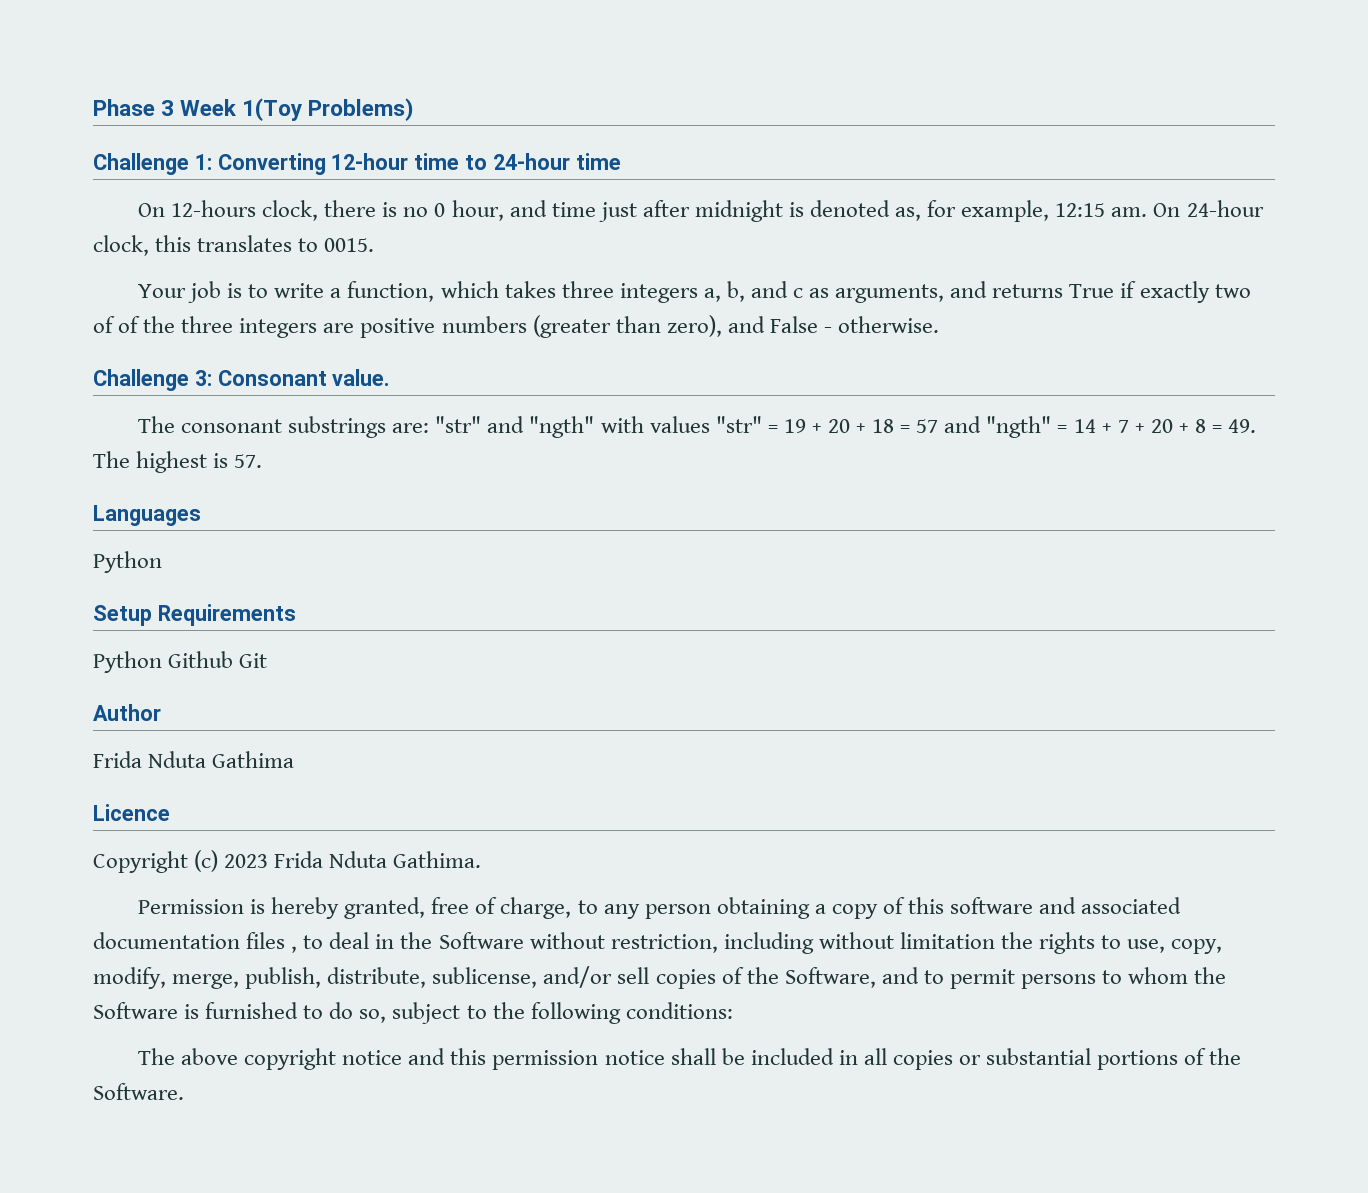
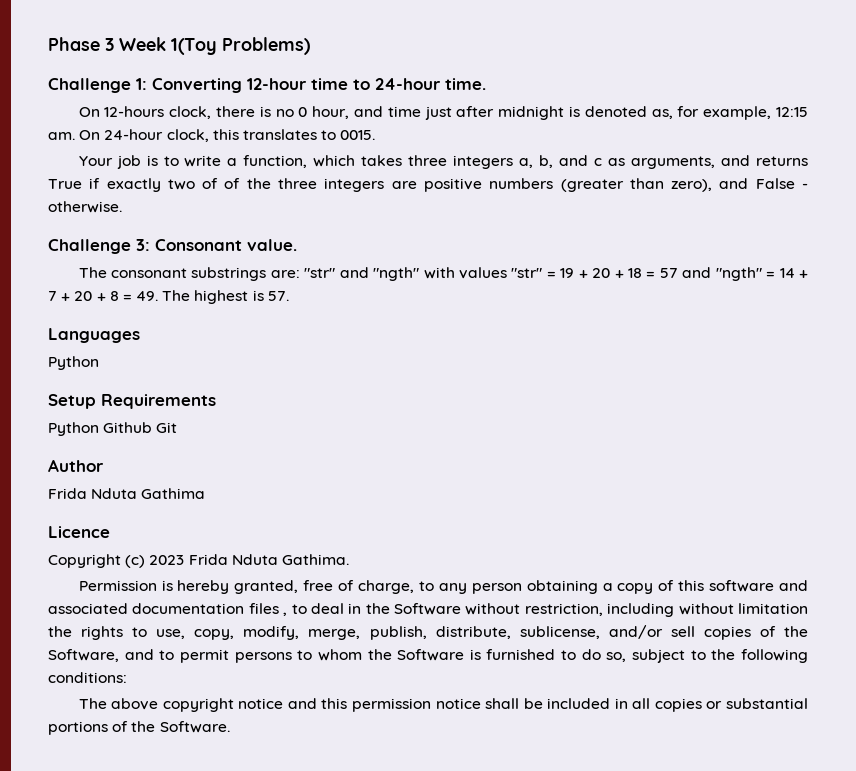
- Challenge 1: Converting 12-hour time to 24-hour time
+ Challenge 1: Converting 12-hour time to 24-hour time.

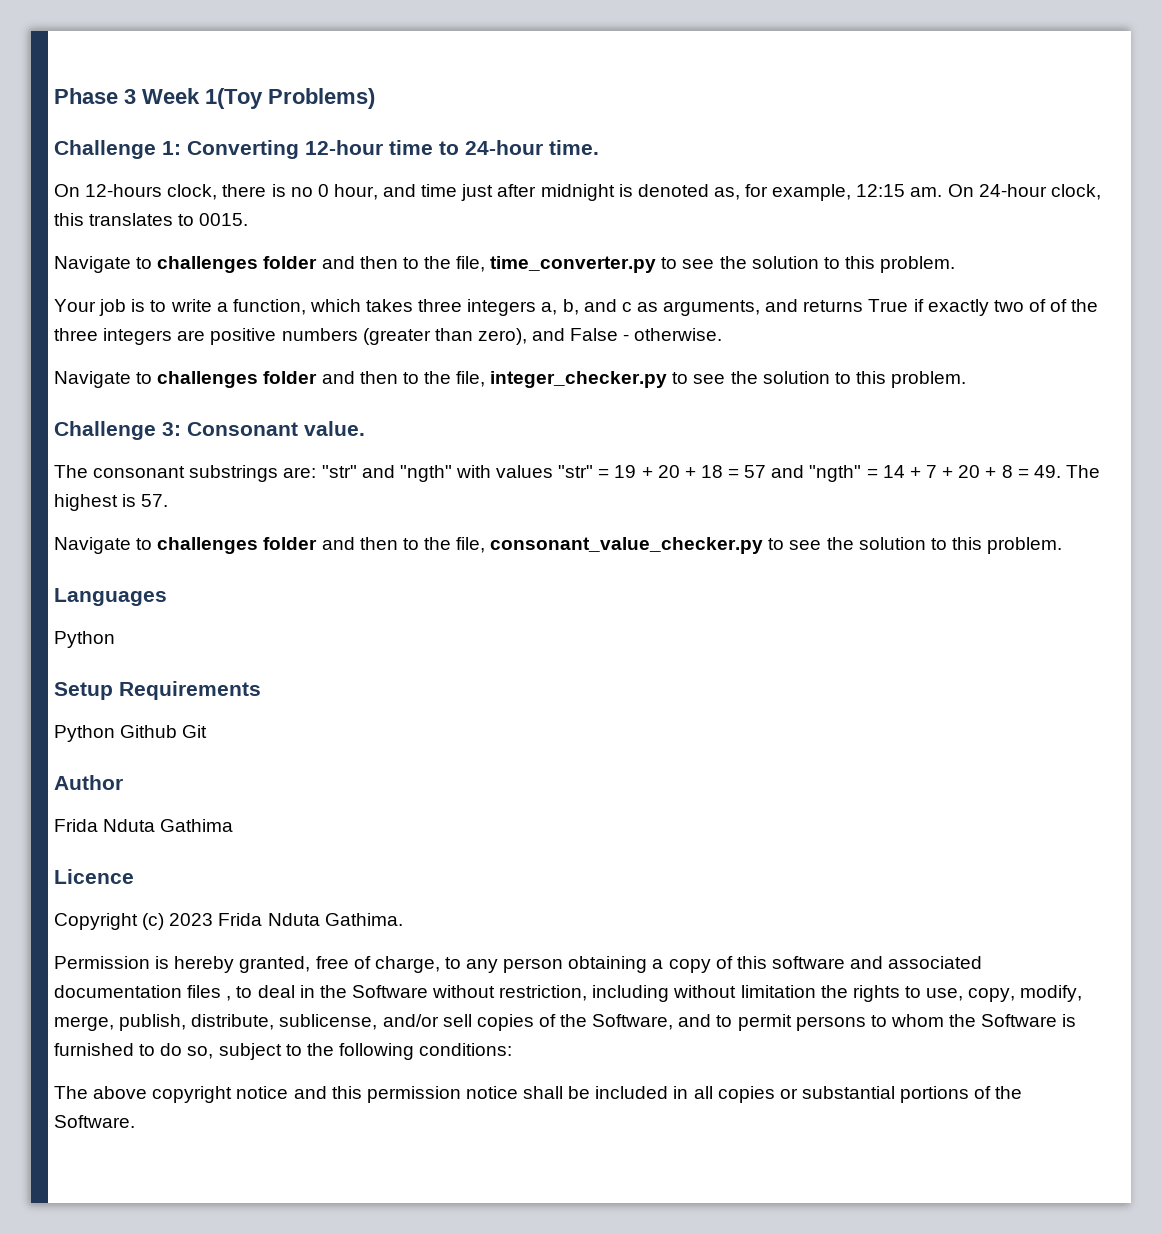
+ Navigate to challenges folder and then to the file, time_converter.py to see the solution to this problem.
+ Navigate to challenges folder and then to the file, integer_checker.py to see the solution to this problem.
+ Navigate to challenges folder and then to the file, consonant_value_checker.py to see the solution to this problem.

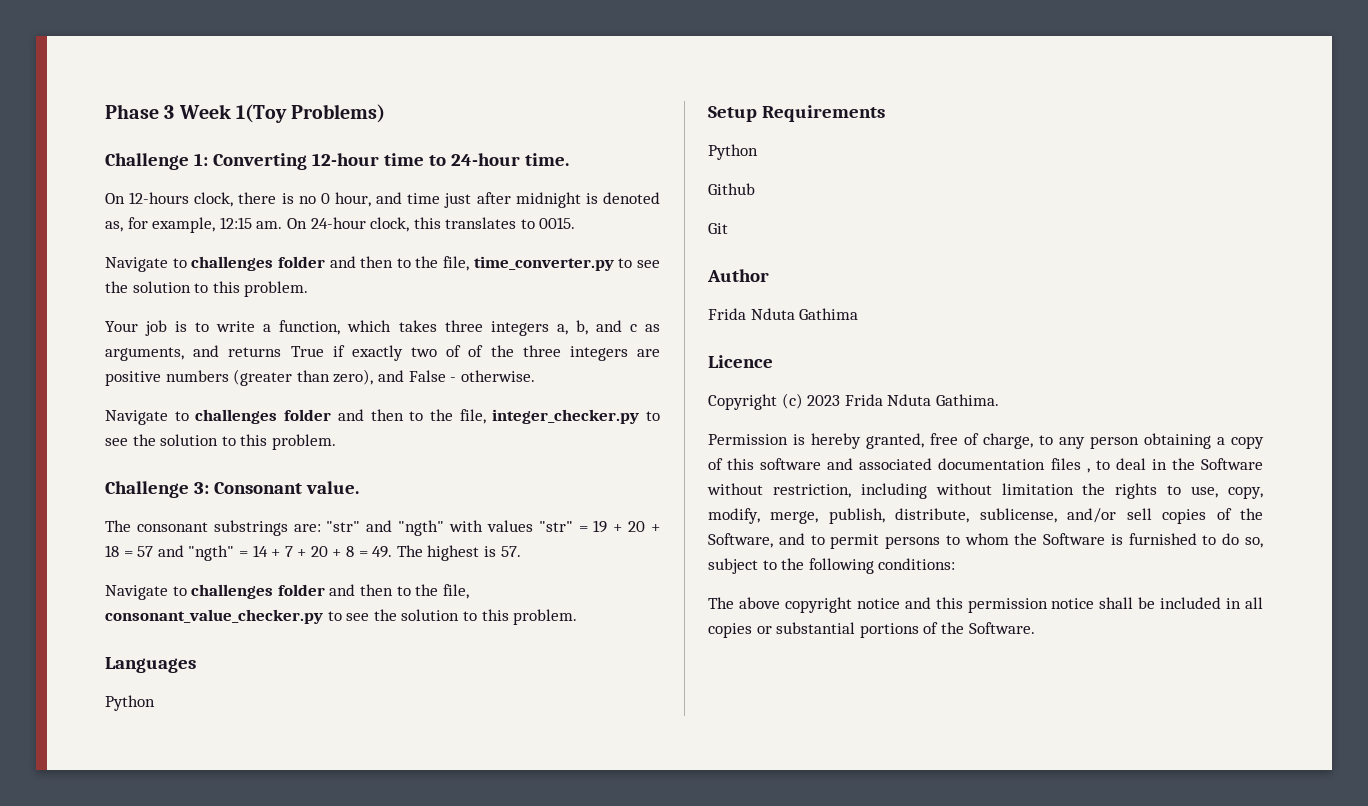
  Setup Requirements
- Python Github Git
+ Python
+ Github
+ Git

